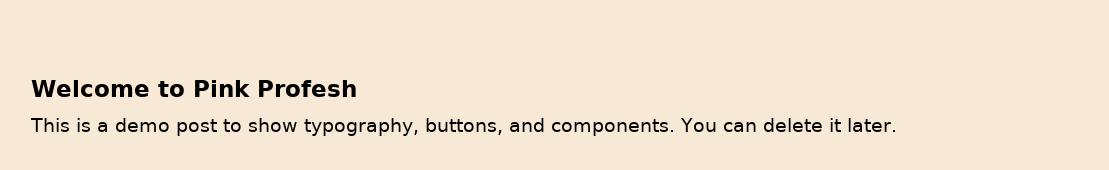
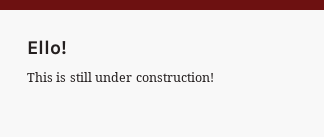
- Welcome to Pink Profesh
- This is a demo post to show typography, buttons, and components. You can delete it later.
+ Ello!
+ This is still under construction!

